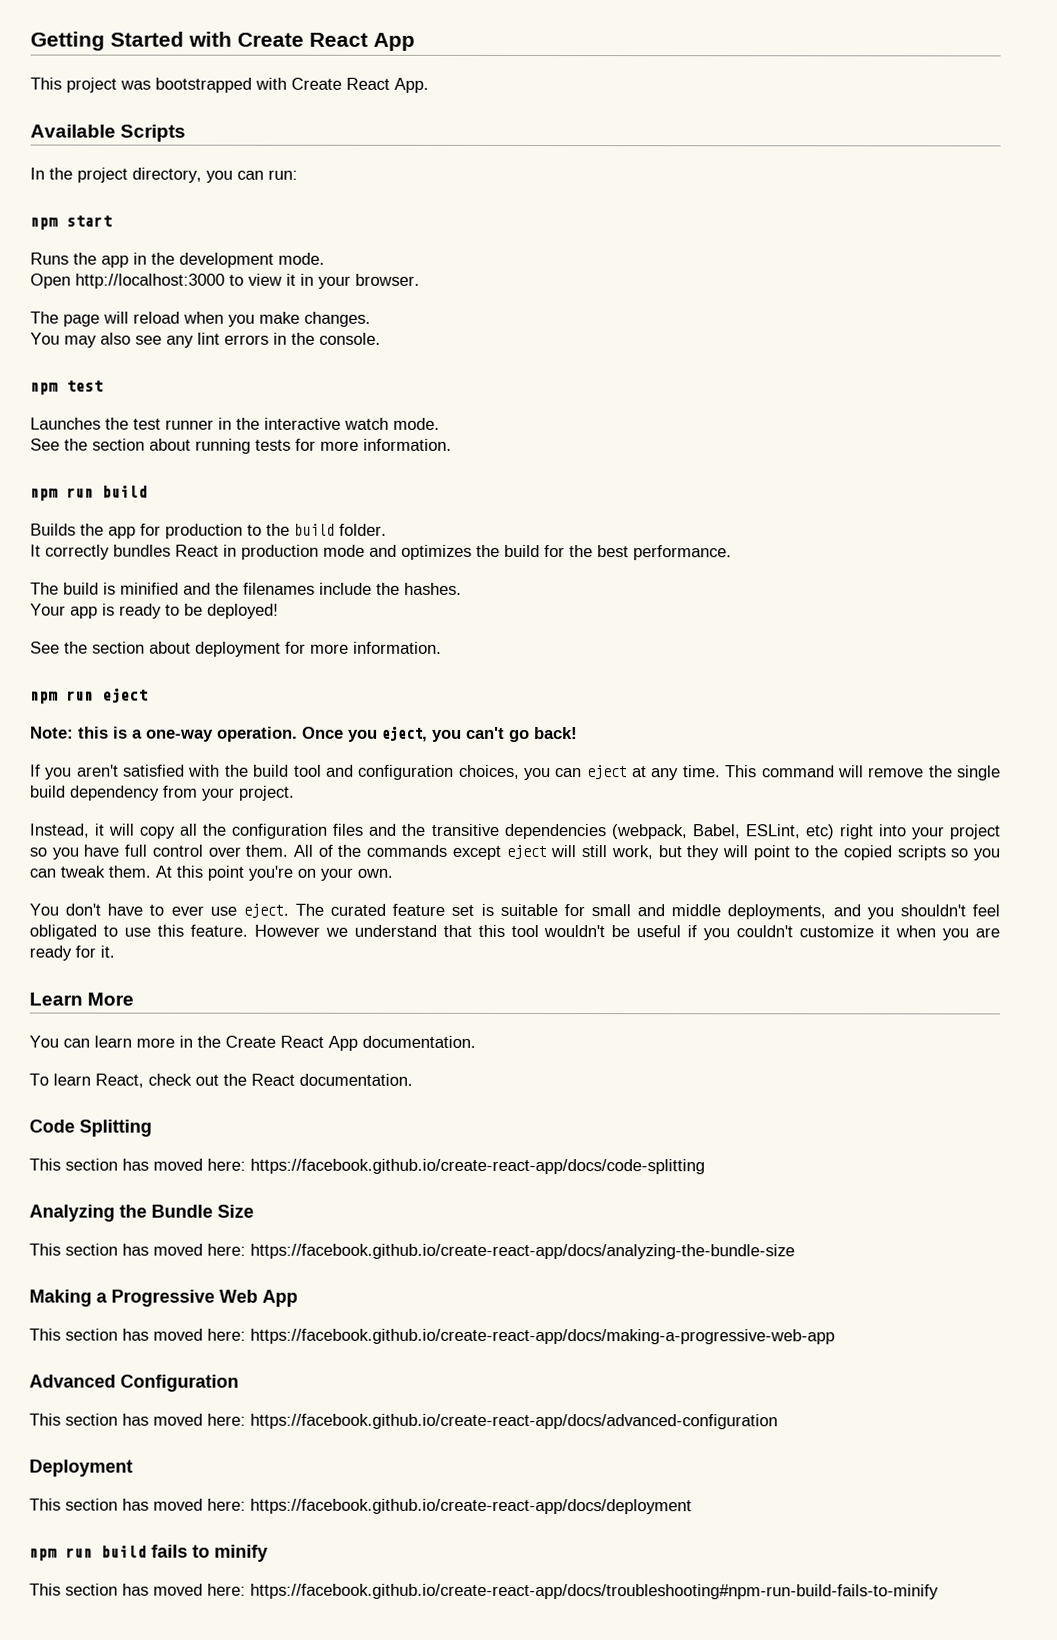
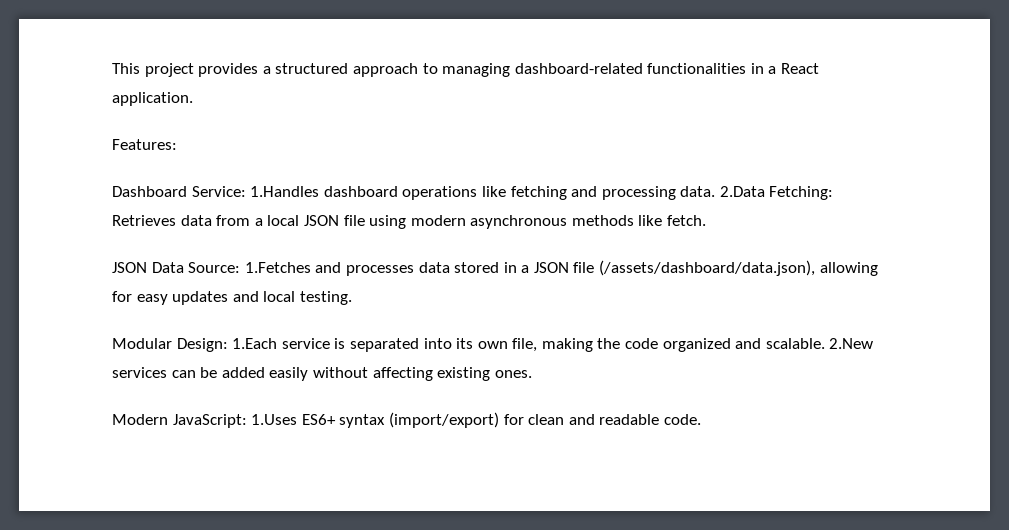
- Getting Started with Create React App
- This project was bootstrapped with Create React App.
- Available Scripts
- In the project directory, you can run:
- npm start
- Runs the app in the development mode.
- Open http://localhost:3000 to view it in your browser.
- The page will reload when you make changes.
- You may also see any lint errors in the console.
- npm test
- Launches the test runner in the interactive watch mode.
- See the section about running tests for more information.
- npm run build
- Builds the app for production to the build folder.
- It correctly bundles React in production mode and optimizes the build for the best performance.
- The build is minified and the filenames include the hashes.
- Your app is ready to be deployed!
- See the section about deployment for more information.
- npm run eject
- Note: this is a one-way operation. Once you eject, you can't go back!
- If you aren't satisfied with the build tool and configuration choices, you can eject at any time. This command will remove the single build dependency from your project.
- Instead, it will copy all the configuration files and the transitive dependencies (webpack, Babel, ESLint, etc) right into your project so you have full control over them. All of the commands except eject will still work, but they will point to the copied scripts so you can tweak them. At this point you're on your own.
- You don't have to ever use eject. The curated feature set is suitable for small and middle deployments, and you shouldn't feel obligated to use this feature. However we understand that this tool wouldn't be useful if you couldn't customize it when you are ready for it.
- Learn More
- You can learn more in the Create React App documentation.
- To learn React, check out the React documentation.
- Code Splitting
- This section has moved here: https://facebook.github.io/create-react-app/docs/code-splitting
- Analyzing the Bundle Size
- This section has moved here: https://facebook.github.io/create-react-app/docs/analyzing-the-bundle-size
- Making a Progressive Web App
- This section has moved here: https://facebook.github.io/create-react-app/docs/making-a-progressive-web-app
- Advanced Configuration
- This section has moved here: https://facebook.github.io/create-react-app/docs/advanced-configuration
- Deployment
- This section has moved here: https://facebook.github.io/create-react-app/docs/deployment
- npm run build fails to minify
- This section has moved here: https://facebook.github.io/create-react-app/docs/troubleshooting#npm-run-build-fails-to-minify
+ This project provides a structured approach to managing dashboard-related functionalities in a React application.
+ Features:
+ Dashboard Service: 1.Handles dashboard operations like fetching and processing data. 2.Data Fetching: Retrieves data from a local JSON file using modern asynchronous methods like fetch.
+ JSON Data Source: 1.Fetches and processes data stored in a JSON file (/assets/dashboard/data.json), allowing for easy updates and local testing.
+ Modular Design: 1.Each service is separated into its own file, making the code organized and scalable. 2.New services can be added easily without affecting existing ones.
+ Modern JavaScript: 1.Uses ES6+ syntax (import/export) for clean and readable code.

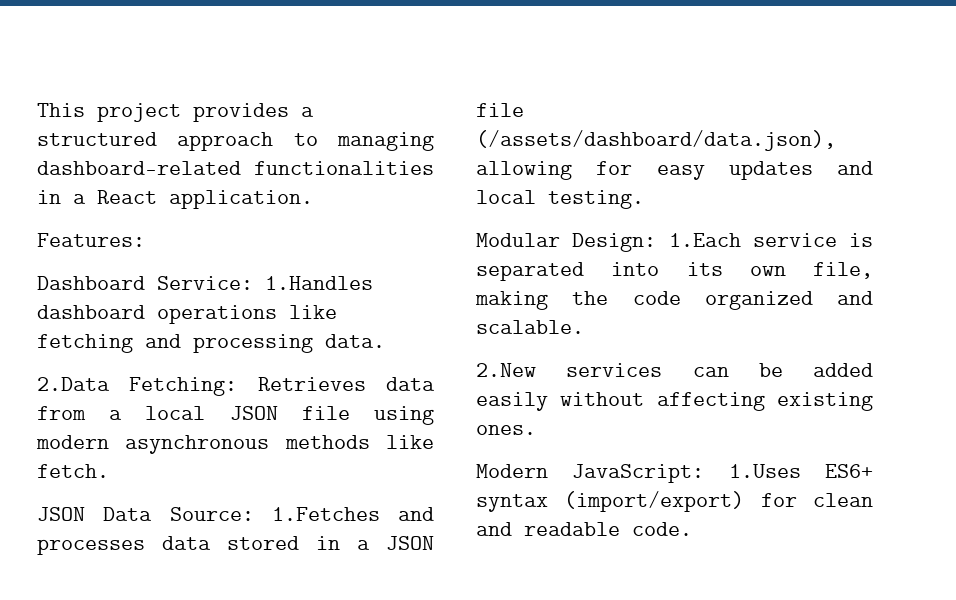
- Dashboard Service: 1.Handles dashboard operations like fetching and processing data. 2.Data Fetching: Retrieves data from a local JSON file using modern asynchronous methods like fetch.
+ Dashboard Service: 1.Handles dashboard operations like fetching and processing data.
+ 2.Data Fetching: Retrieves data from a local JSON file using modern asynchronous methods like fetch.
- Modular Design: 1.Each service is separated into its own file, making the code organized and scalable. 2.New services can be added easily without affecting existing ones.
+ Modular Design: 1.Each service is separated into its own file, making the code organized and scalable.
+ 2.New services can be added easily without affecting existing ones.

